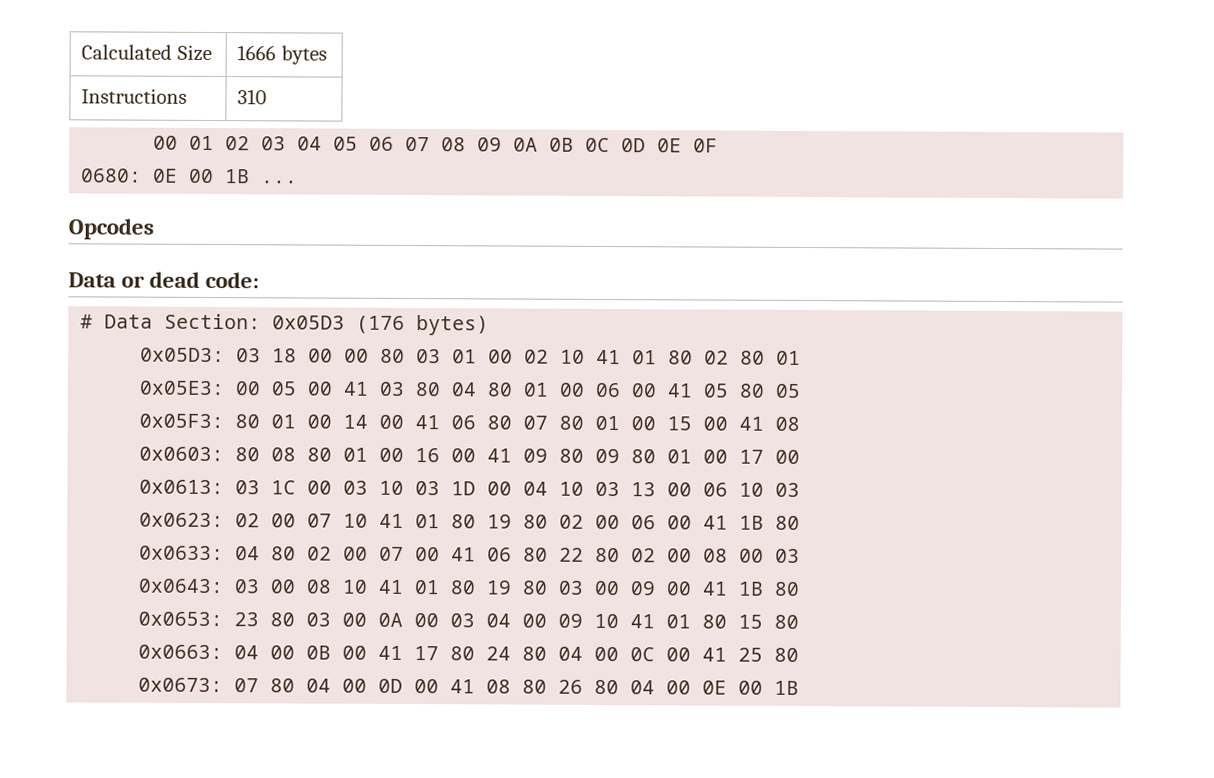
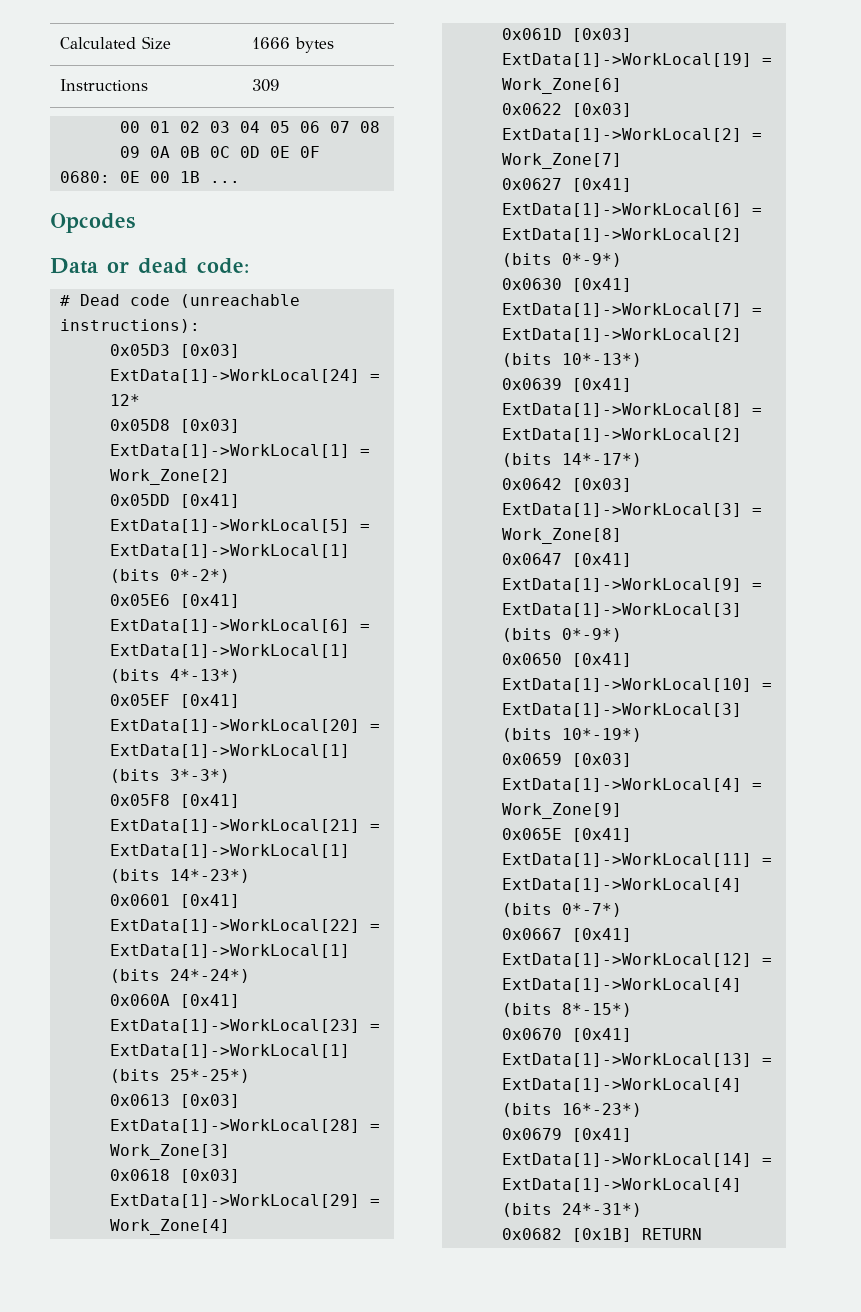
- Instructions | 310
+ Instructions | 309
- # Data Section: 0x05D3 (176 bytes)
- 0x05D3: 03 18 00 00 80 03 01 00 02 10 41 01 80 02 80 01
- 0x05E3: 00 05 00 41 03 80 04 80 01 00 06 00 41 05 80 05
- 0x05F3: 80 01 00 14 00 41 06 80 07 80 01 00 15 00 41 08
- 0x0603: 80 08 80 01 00 16 00 41 09 80 09 80 01 00 17 00
- 0x0613: 03 1C 00 03 10 03 1D 00 04 10 03 13 00 06 10 03
- 0x0623: 02 00 07 10 41 01 80 19 80 02 00 06 00 41 1B 80
- 0x0633: 04 80 02 00 07 00 41 06 80 22 80 02 00 08 00 03
- 0x0643: 03 00 08 10 41 01 80 19 80 03 00 09 00 41 1B 80
- 0x0653: 23 80 03 00 0A 00 03 04 00 09 10 41 01 80 15 80
- 0x0663: 04 00 0B 00 41 17 80 24 80 04 00 0C 00 41 25 80
- 0x0673: 07 80 04 00 0D 00 41 08 80 26 80 04 00 0E 00 1B
+ # Dead code (unreachable instructions):
+ 0x05D3 [0x03] ExtData[1]->WorkLocal[24] = 12*
+ 0x05D8 [0x03] ExtData[1]->WorkLocal[1] = Work_Zone[2]
+ 0x05DD [0x41] ExtData[1]->WorkLocal[5] = ExtData[1]->WorkLocal[1] (bits 0*-2*)
+ 0x05E6 [0x41] ExtData[1]->WorkLocal[6] = ExtData[1]->WorkLocal[1] (bits 4*-13*)
+ 0x05EF [0x41] ExtData[1]->WorkLocal[20] = ExtData[1]->WorkLocal[1] (bits 3*-3*)
+ 0x05F8 [0x41] ExtData[1]->WorkLocal[21] = ExtData[1]->WorkLocal[1] (bits 14*-23*)
+ 0x0601 [0x41] ExtData[1]->WorkLocal[22] = ExtData[1]->WorkLocal[1] (bits 24*-24*)
+ 0x060A [0x41] ExtData[1]->WorkLocal[23] = ExtData[1]->WorkLocal[1] (bits 25*-25*)
+ 0x0613 [0x03] ExtData[1]->WorkLocal[28] = Work_Zone[3]
+ 0x0618 [0x03] ExtData[1]->WorkLocal[29] = Work_Zone[4]
+ 0x061D [0x03] ExtData[1]->WorkLocal[19] = Work_Zone[6]
+ 0x0622 [0x03] ExtData[1]->WorkLocal[2] = Work_Zone[7]
+ 0x0627 [0x41] ExtData[1]->WorkLocal[6] = ExtData[1]->WorkLocal[2] (bits 0*-9*)
+ 0x0630 [0x41] ExtData[1]->WorkLocal[7] = ExtData[1]->WorkLocal[2] (bits 10*-13*)
+ 0x0639 [0x41] ExtData[1]->WorkLocal[8] = ExtData[1]->WorkLocal[2] (bits 14*-17*)
+ 0x0642 [0x03] ExtData[1]->WorkLocal[3] = Work_Zone[8]
+ 0x0647 [0x41] ExtData[1]->WorkLocal[9] = ExtData[1]->WorkLocal[3] (bits 0*-9*)
+ 0x0650 [0x41] ExtData[1]->WorkLocal[10] = ExtData[1]->WorkLocal[3] (bits 10*-19*)
+ 0x0659 [0x03] ExtData[1]->WorkLocal[4] = Work_Zone[9]
+ 0x065E [0x41] ExtData[1]->WorkLocal[11] = ExtData[1]->WorkLocal[4] (bits 0*-7*)
+ 0x0667 [0x41] ExtData[1]->WorkLocal[12] = ExtData[1]->WorkLocal[4] (bits 8*-15*)
+ 0x0670 [0x41] ExtData[1]->WorkLocal[13] = ExtData[1]->WorkLocal[4] (bits 16*-23*)
+ 0x0679 [0x41] ExtData[1]->WorkLocal[14] = ExtData[1]->WorkLocal[4] (bits 24*-31*)
+ 0x0682 [0x1B] RETURN

